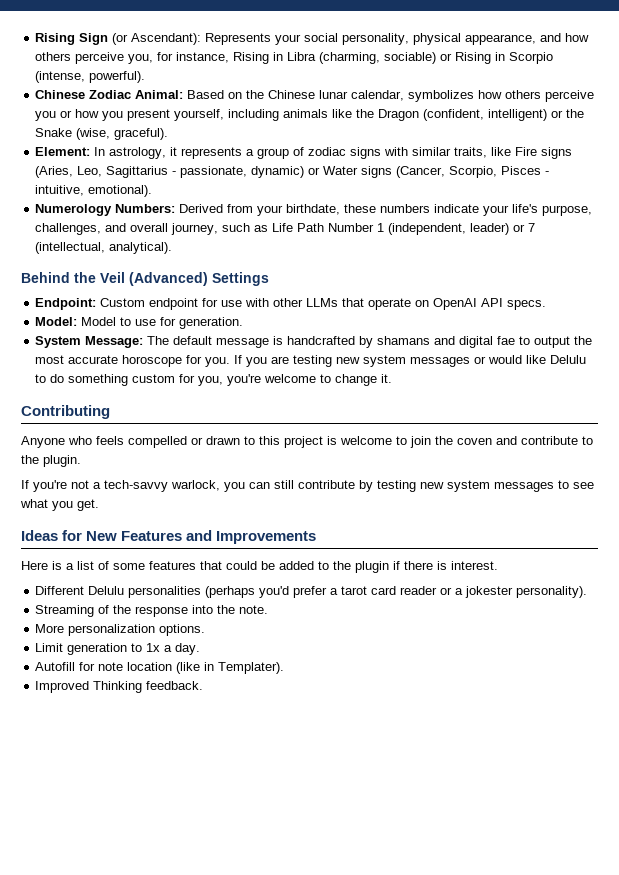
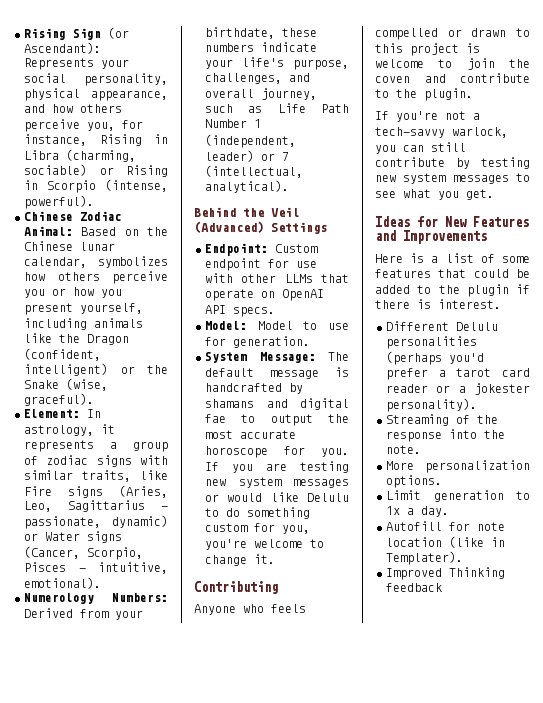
- Improved Thinking feedback.
+ Improved Thinking feedback

